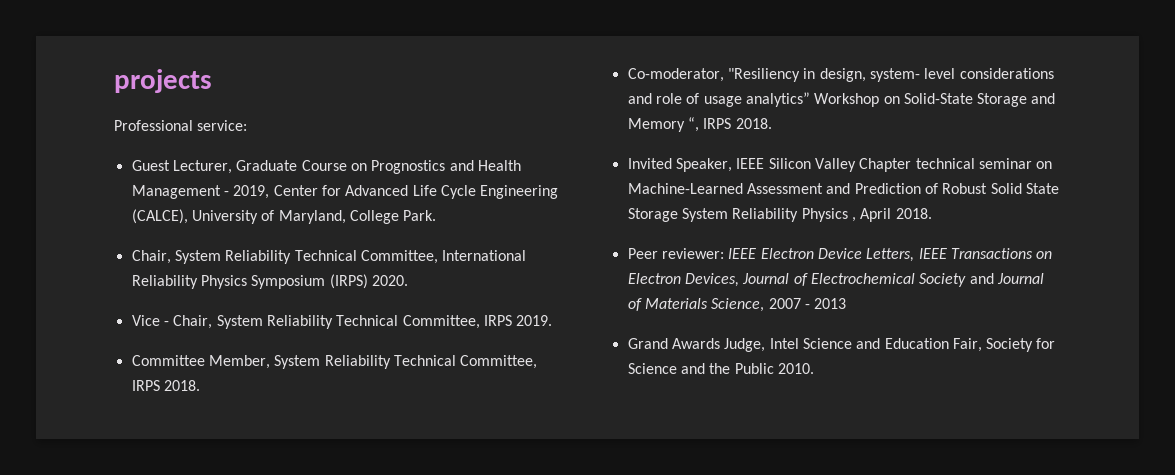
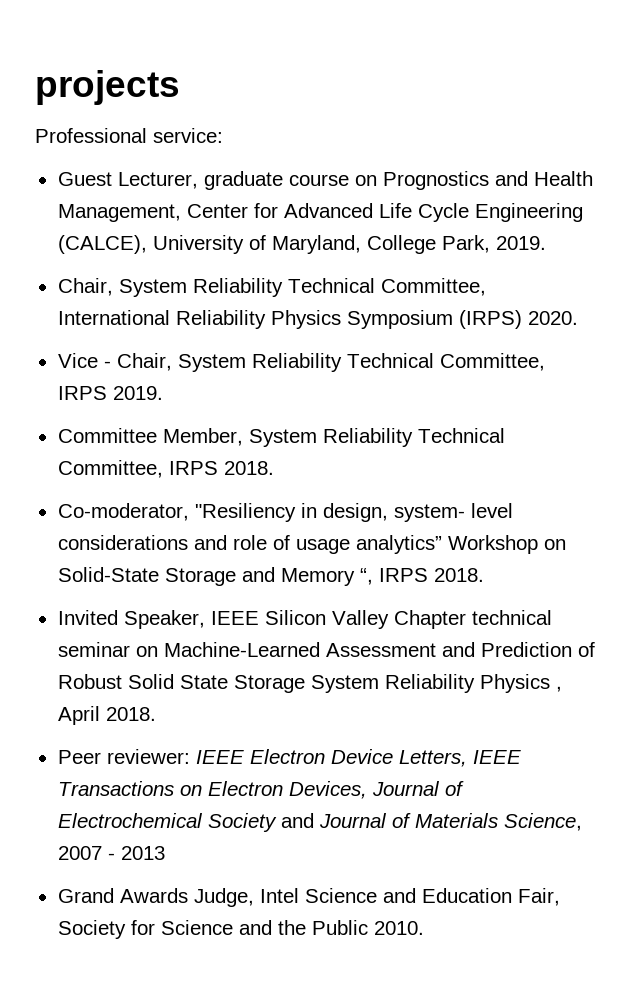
- Guest Lecturer, Graduate Course on Prognostics and Health Management - 2019, Center for Advanced Life Cycle Engineering (CALCE), University of Maryland, College Park.
+ Guest Lecturer, graduate course on Prognostics and Health Management, Center for Advanced Life Cycle Engineering (CALCE), University of Maryland, College Park, 2019.

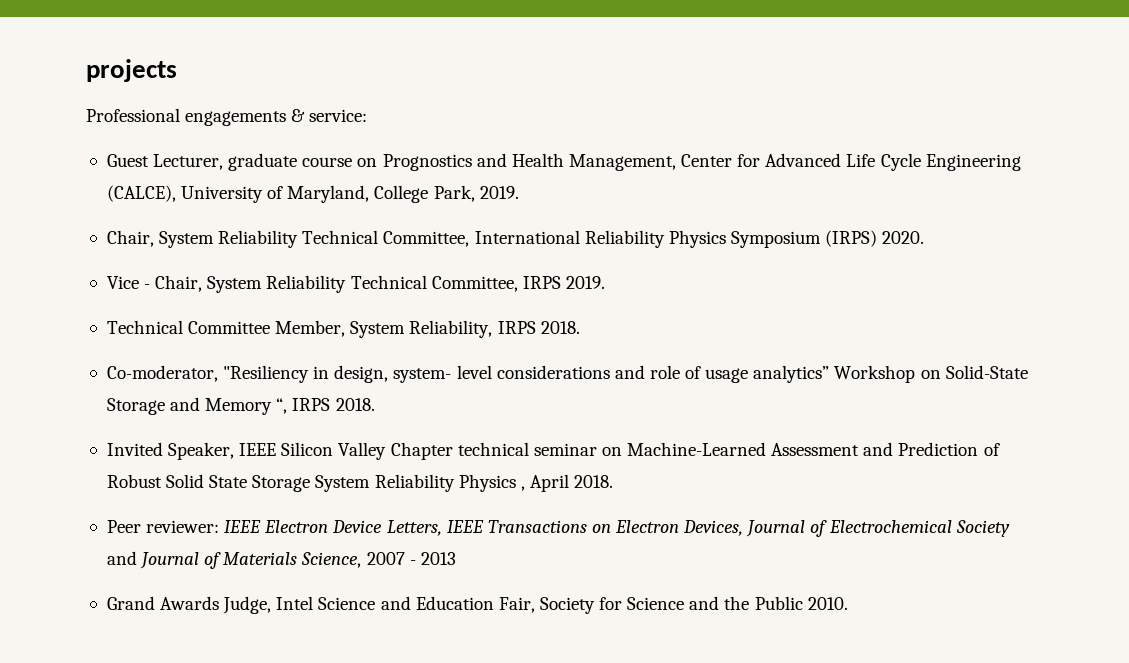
- Professional service:
+ Professional engagements & service:
- Committee Member, System Reliability Technical Committee, IRPS 2018.
+ Technical Committee Member, System Reliability, IRPS 2018.

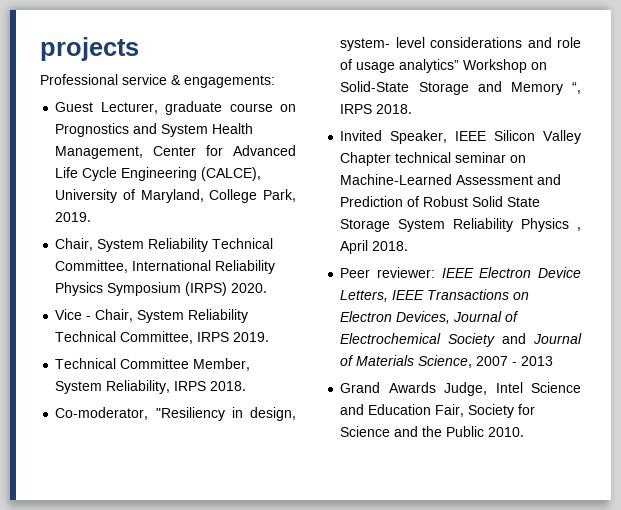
- Professional engagements & service:
+ Professional service & engagements:
- Guest Lecturer, graduate course on Prognostics and Health Management, Center for Advanced Life Cycle Engineering (CALCE), University of Maryland, College Park, 2019.
+ Guest Lecturer, graduate course on Prognostics and System Health Management, Center for Advanced Life Cycle Engineering (CALCE), University of Maryland, College Park, 2019.

